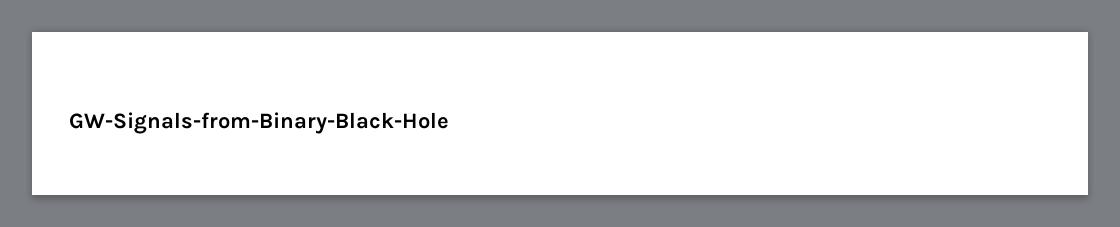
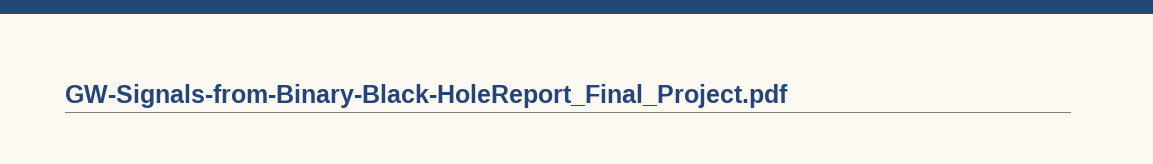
- GW-Signals-from-Binary-Black-Hole
+ GW-Signals-from-Binary-Black-HoleReport_Final_Project.pdf

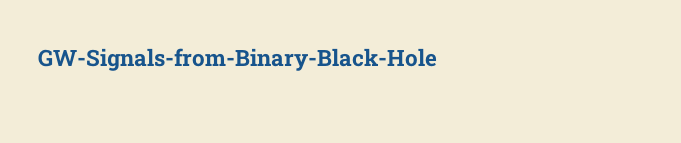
- GW-Signals-from-Binary-Black-HoleReport_Final_Project.pdf
+ GW-Signals-from-Binary-Black-Hole

